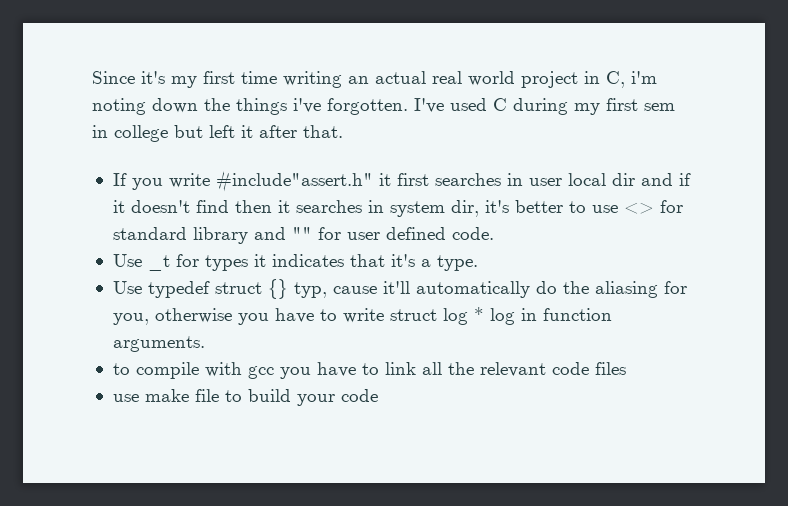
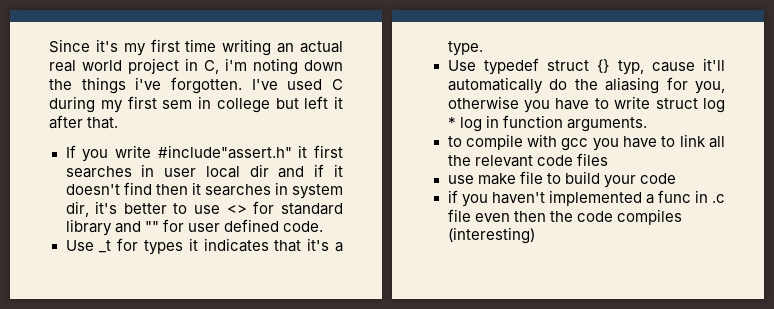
+ if you haven't implemented a func in .c file even then the code compiles (interesting)

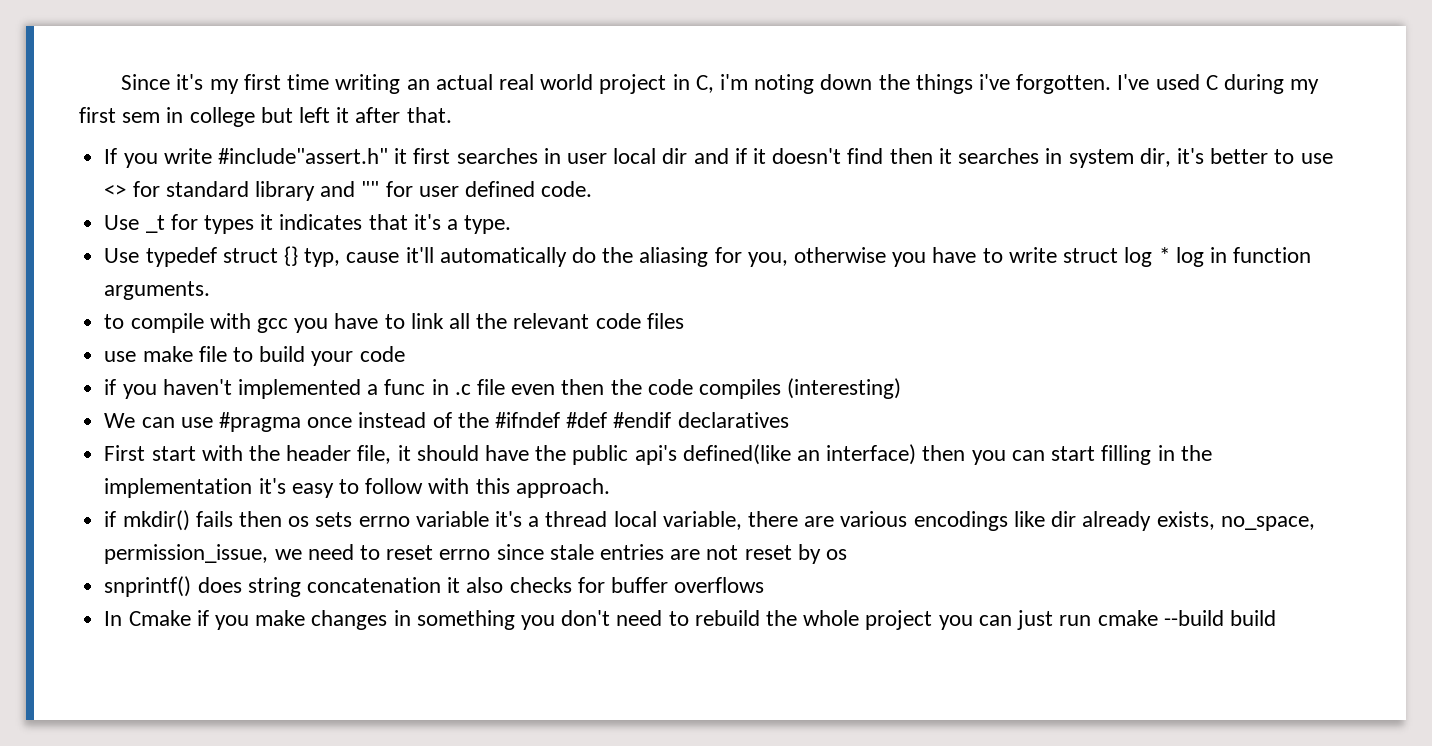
+ We can use #pragma once instead of the #ifndef #def #endif declaratives
+ First start with the header file, it should have the public api's defined(like an interface) then you can start filling in the implementation it's easy to follow with this approach.
+ if mkdir() fails then os sets errno variable it's a thread local variable, there are various encodings like dir already exists, no_space, permission_issue, we need to reset errno since stale entries are not reset by os
+ snprintf() does string concatenation it also checks for buffer overflows
+ In Cmake if you make changes in something you don't need to rebuild the whole project you can just run cmake --build build

